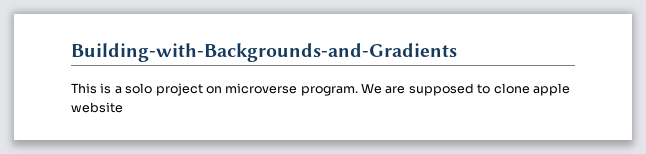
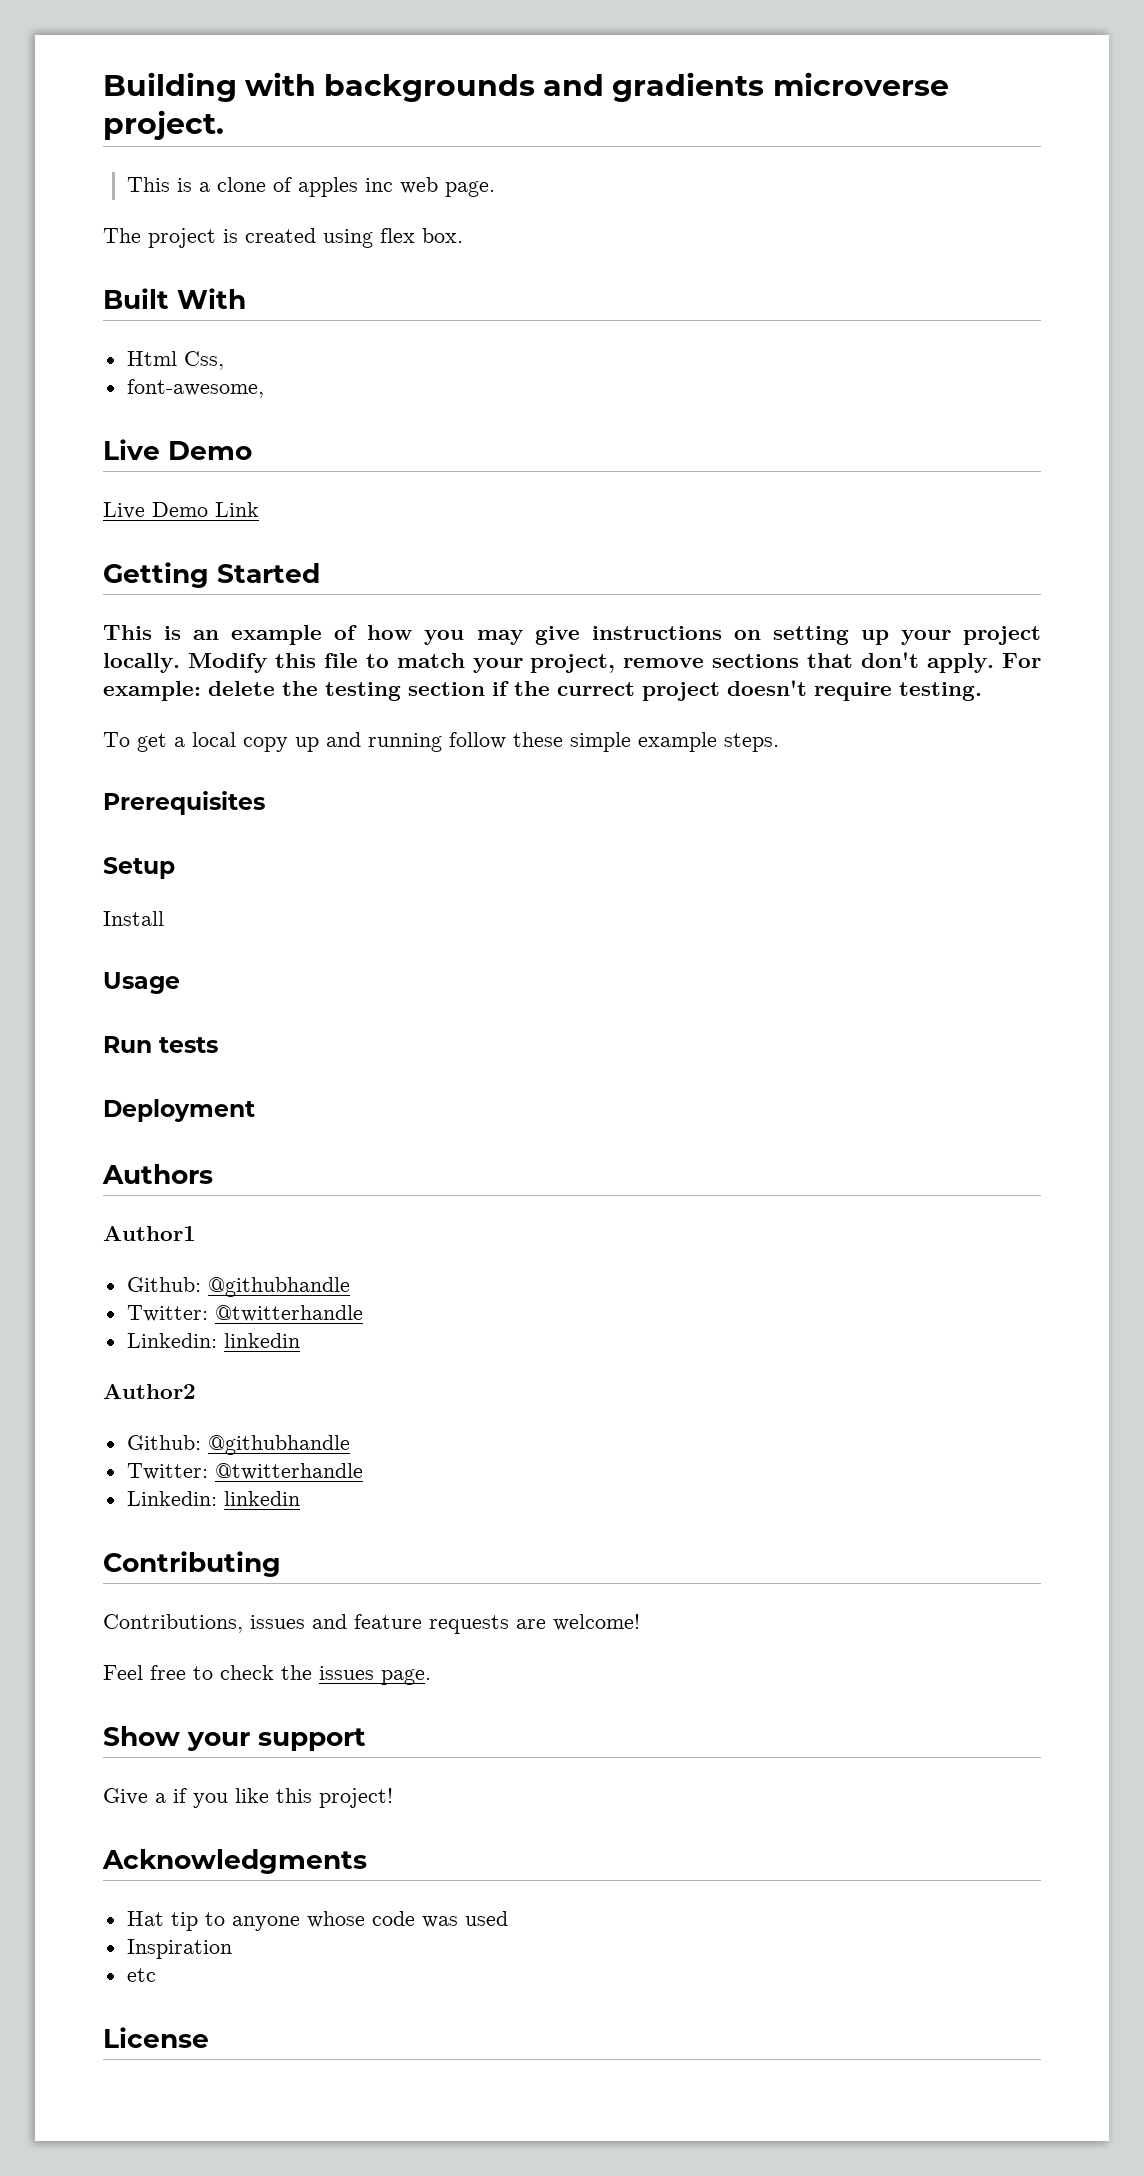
- Building-with-Backgrounds-and-Gradients
- This is a solo project on microverse program. We are supposed to clone apple website
+ Building with backgrounds and gradients microverse project.
+ This is a clone of apples inc web page.
+ The project is created using flex box.
+ Built With
+ Html Css,
+ font-awesome,
+ Live Demo
+ Live Demo Link
+ Getting Started
+ This is an example of how you may give instructions on setting up your project locally. Modify this file to match your project, remove sections that don't apply. For example: delete the testing section if the currect project doesn't require testing.
+ To get a local copy up and running follow these simple example steps.
+ Prerequisites
+ Setup
+ Install
+ Usage
+ Run tests
+ Deployment
+ Authors
+ Author1
+ Github: @githubhandle
+ Twitter: @twitterhandle
+ Linkedin: linkedin
+ Author2
+ Github: @githubhandle
+ Twitter: @twitterhandle
+ Linkedin: linkedin
+ Contributing
+ Contributions, issues and feature requests are welcome!
+ Feel free to check the issues page.
+ Show your support
+ Give a if you like this project!
+ Acknowledgments
+ Hat tip to anyone whose code was used
+ Inspiration
+ etc
+ License

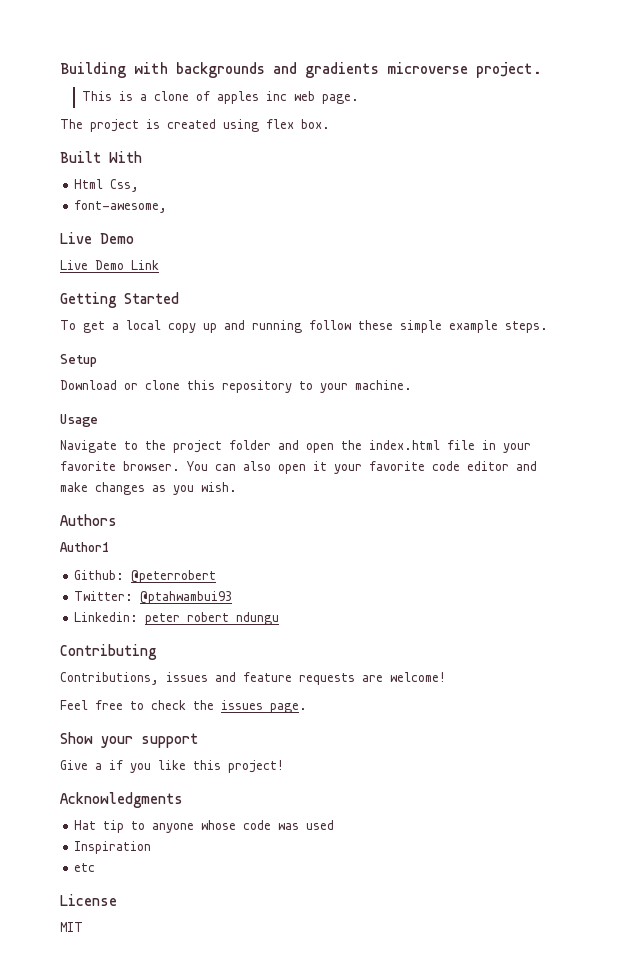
- This is an example of how you may give instructions on setting up your project locally. Modify this file to match your project, remove sections that don't apply. For example: delete the testing section if the currect project doesn't require testing.
- Prerequisites
- Install
+ Download or clone this repository to your machine.
  Usage
- Run tests
- Deployment
+ Navigate to the project folder and open the index.html file in your favorite browser. You can also open it your favorite code editor and make changes as you wish.
  Author1
- Github: @githubhandle
- Twitter: @twitterhandle
- Linkedin: linkedin
- Author2
- Github: @githubhandle
- Twitter: @twitterhandle
- Linkedin: linkedin
+ Github: @peterrobert
+ Twitter: @ptahwambui93
+ Linkedin: peter robert ndungu
+ MIT

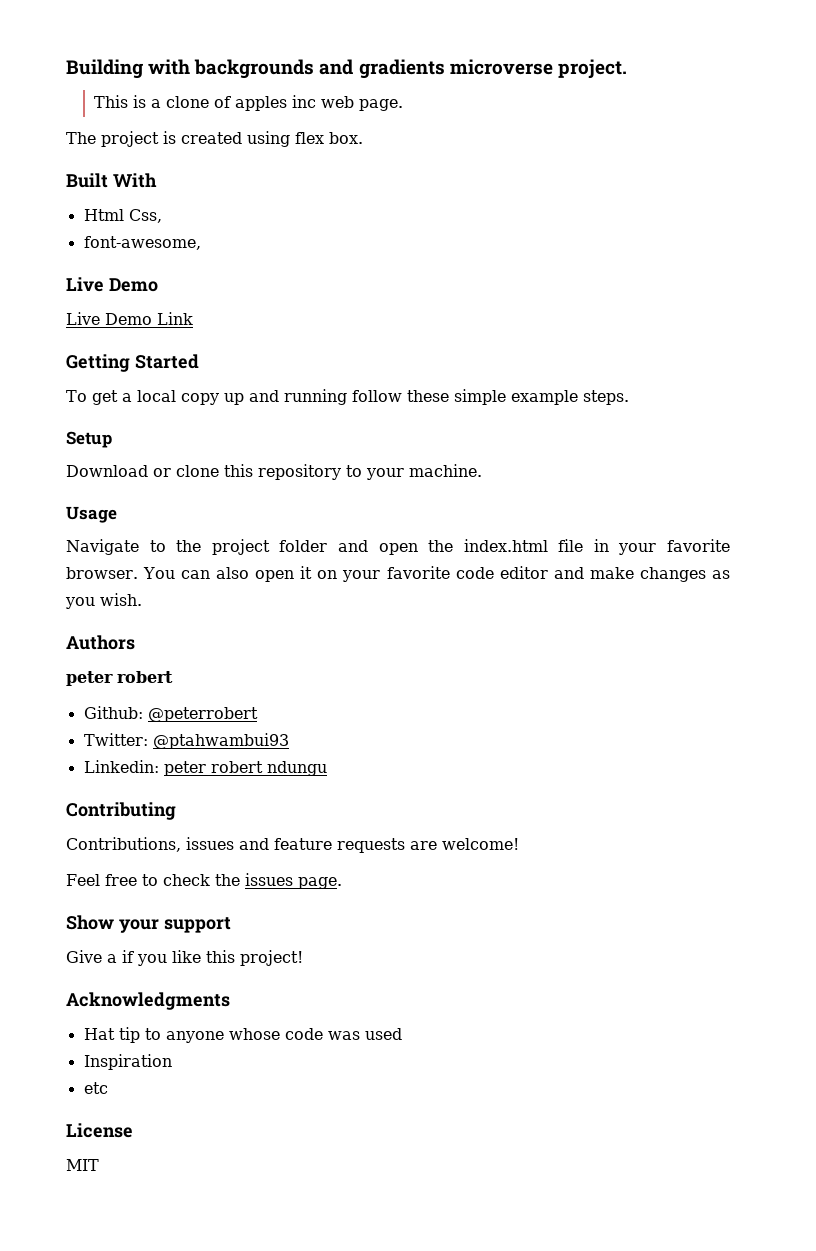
- You can also open it your favorite code editor and make changes as you wish.
+ You can also open it on your favorite code editor and make changes as you wish.
  Authors
- Author1
+ peter robert

